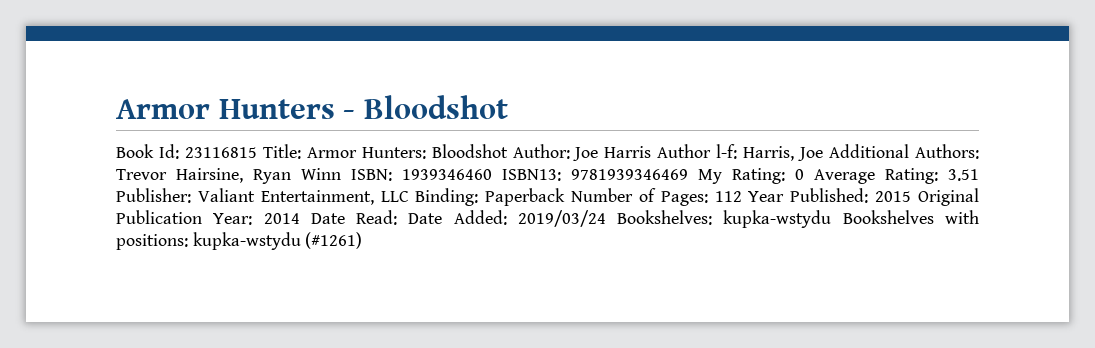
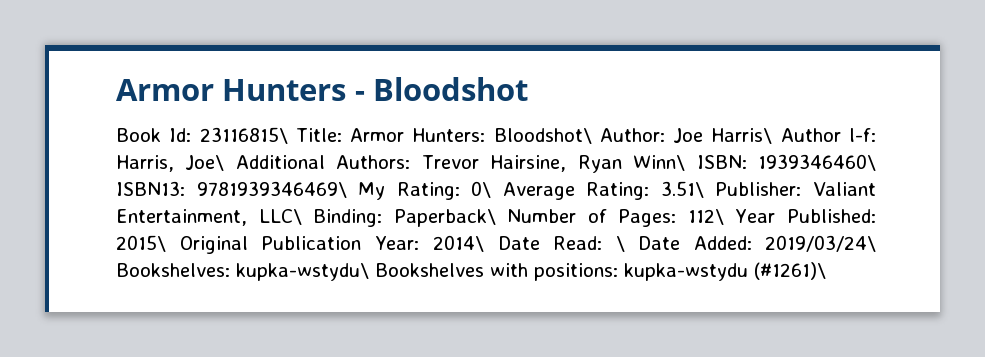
- Book Id: 23116815 Title: Armor Hunters: Bloodshot Author: Joe Harris Author l-f: Harris, Joe Additional Authors: Trevor Hairsine, Ryan Winn ISBN: 1939346460 ISBN13: 9781939346469 My Rating: 0 Average Rating: 3.51 Publisher: Valiant Entertainment, LLC Binding: Paperback Number of Pages: 112 Year Published: 2015 Original Publication Year: 2014 Date Read: Date Added: 2019/03/24 Bookshelves: kupka-wstydu Bookshelves with positions: kupka-wstydu (#1261)
+ Book Id: 23116815\ Title: Armor Hunters: Bloodshot\ Author: Joe Harris\ Author l-f: Harris, Joe\ Additional Authors: Trevor Hairsine, Ryan Winn\ ISBN: 1939346460\ ISBN13: 9781939346469\ My Rating: 0\ Average Rating: 3.51\ Publisher: Valiant Entertainment, LLC\ Binding: Paperback\ Number of Pages: 112\ Year Published: 2015\ Original Publication Year: 2014\ Date Read: \ Date Added: 2019/03/24\ Bookshelves: kupka-wstydu\ Bookshelves with positions: kupka-wstydu (#1261)\

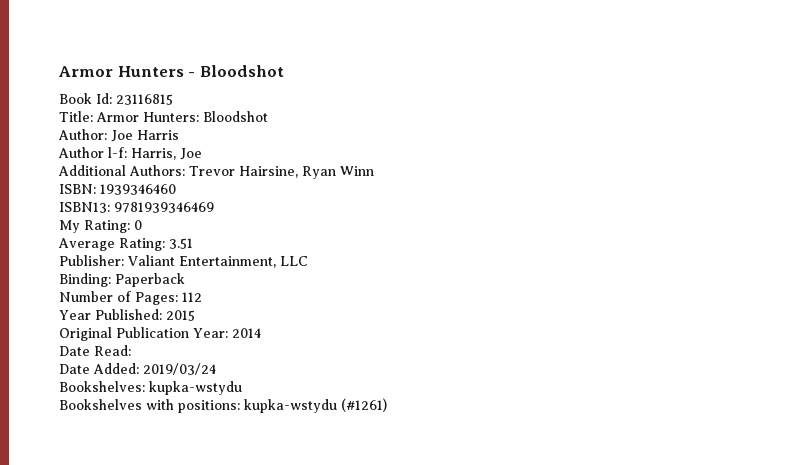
- Book Id: 23116815\ Title: Armor Hunters: Bloodshot\ Author: Joe Harris\ Author l-f: Harris, Joe\ Additional Authors: Trevor Hairsine, Ryan Winn\ ISBN: 1939346460\ ISBN13: 9781939346469\ My Rating: 0\ Average Rating: 3.51\ Publisher: Valiant Entertainment, LLC\ Binding: Paperback\ Number of Pages: 112\ Year Published: 2015\ Original Publication Year: 2014\ Date Read: \ Date Added: 2019/03/24\ Bookshelves: kupka-wstydu\ Bookshelves with positions: kupka-wstydu (#1261)\
+ Book Id: 23116815
+ Title: Armor Hunters: Bloodshot
+ Author: Joe Harris
+ Author l-f: Harris, Joe
+ Additional Authors: Trevor Hairsine, Ryan Winn
+ ISBN: 1939346460
+ ISBN13: 9781939346469
+ My Rating: 0
+ Average Rating: 3.51
+ Publisher: Valiant Entertainment, LLC
+ Binding: Paperback
+ Number of Pages: 112
+ Year Published: 2015
+ Original Publication Year: 2014
+ Date Read:
+ Date Added: 2019/03/24
+ Bookshelves: kupka-wstydu
+ Bookshelves with positions: kupka-wstydu (#1261)

